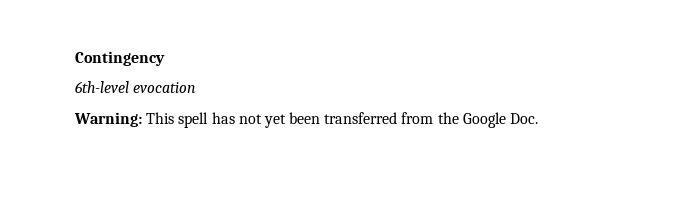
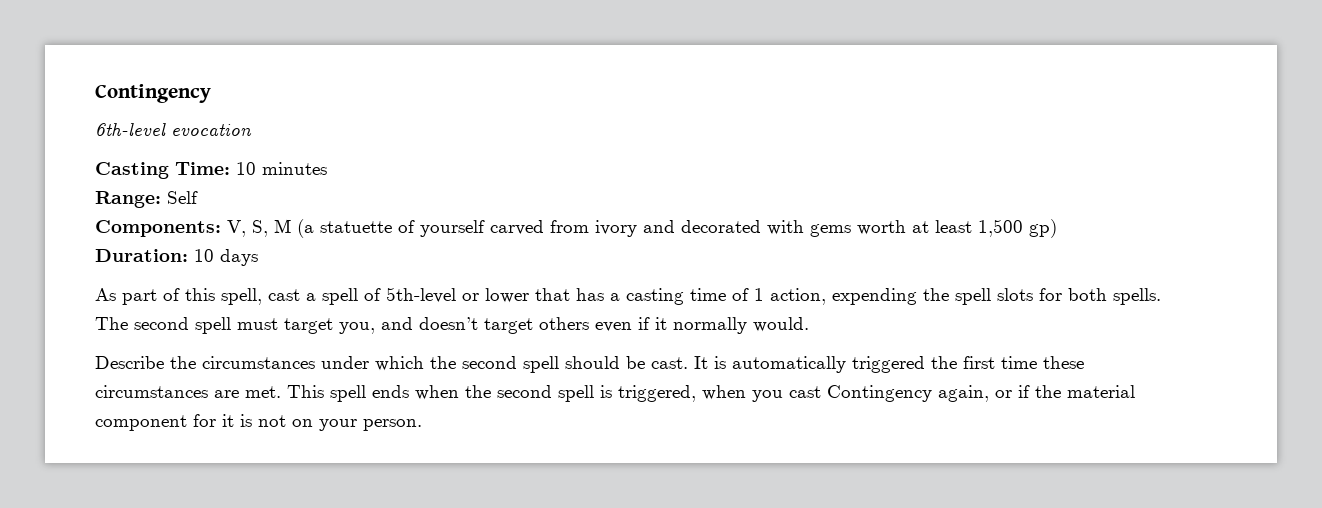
- Warning: This spell has not yet been transferred from the Google Doc.
+ Casting Time: 10 minutes
+ Range: Self
+ Components: V, S, M (a statuette of yourself carved from ivory and decorated with gems worth at least 1,500 gp)
+ Duration: 10 days
+ As part of this spell, cast a spell of 5th-level or lower that has a casting time of 1 action, expending the spell slots for both spells. The second spell must target you, and doesn’t target others even if it normally would.
+ Describe the circumstances under which the second spell should be cast. It is automatically triggered the first time these circumstances are met. This spell ends when the second spell is triggered, when you cast Contingency again, or if the material component for it is not on your person.

